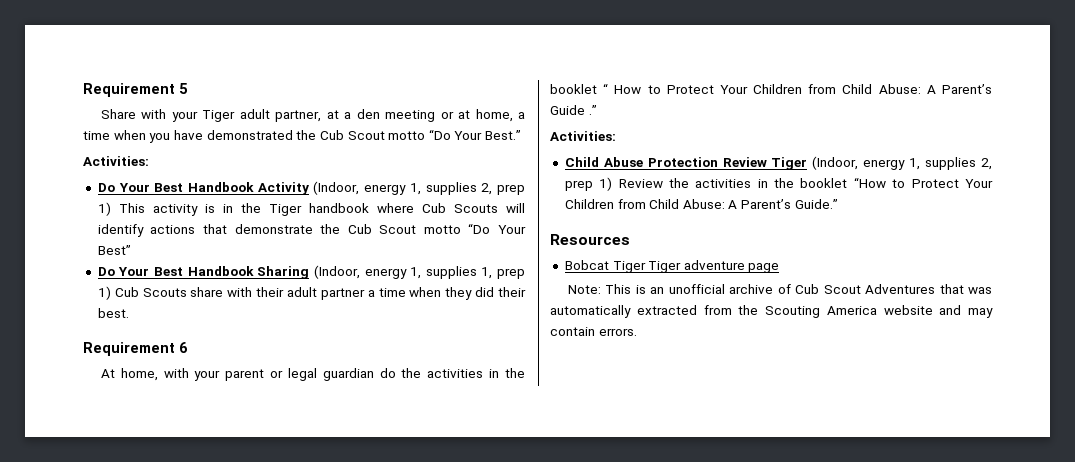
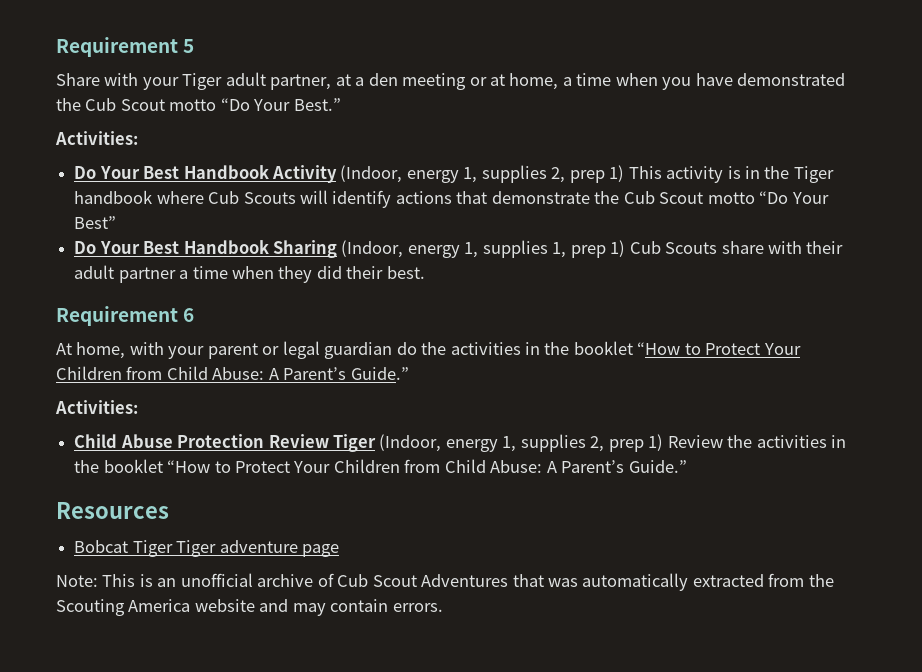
- At home, with your parent or legal guardian do the activities in the booklet “ How to Protect Your Children from Child Abuse: A Parent’s Guide .”
+ At home, with your parent or legal guardian do the activities in the booklet “How to Protect Your Children from Child Abuse: A Parent’s Guide.”

